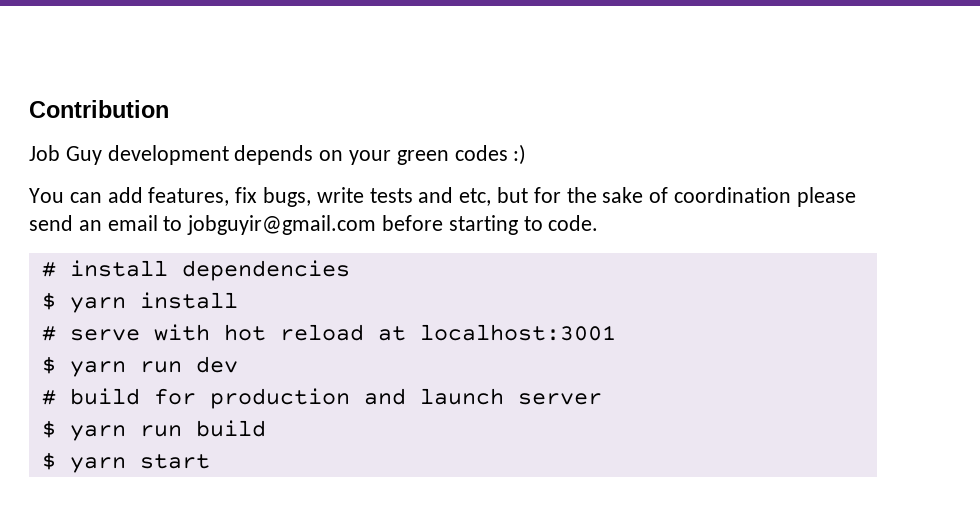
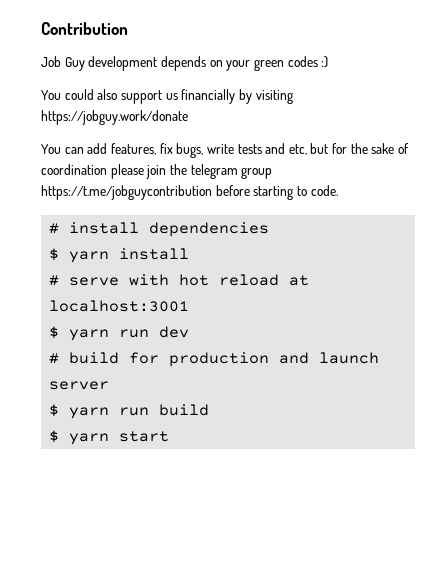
+ You could also support us financially by visiting https://jobguy.work/donate
- You can add features, fix bugs, write tests and etc, but for the sake of coordination please send an email to jobguyir@gmail.com before starting to code.
+ You can add features, fix bugs, write tests and etc, but for the sake of coordination please join the telegram group https://t.me/jobguycontribution before starting to code.

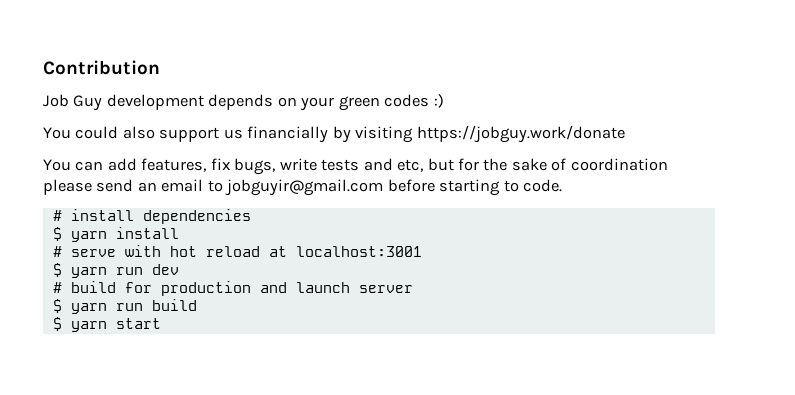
- You can add features, fix bugs, write tests and etc, but for the sake of coordination please join the telegram group https://t.me/jobguycontribution before starting to code.
+ You can add features, fix bugs, write tests and etc, but for the sake of coordination please send an email to jobguyir@gmail.com before starting to code.

